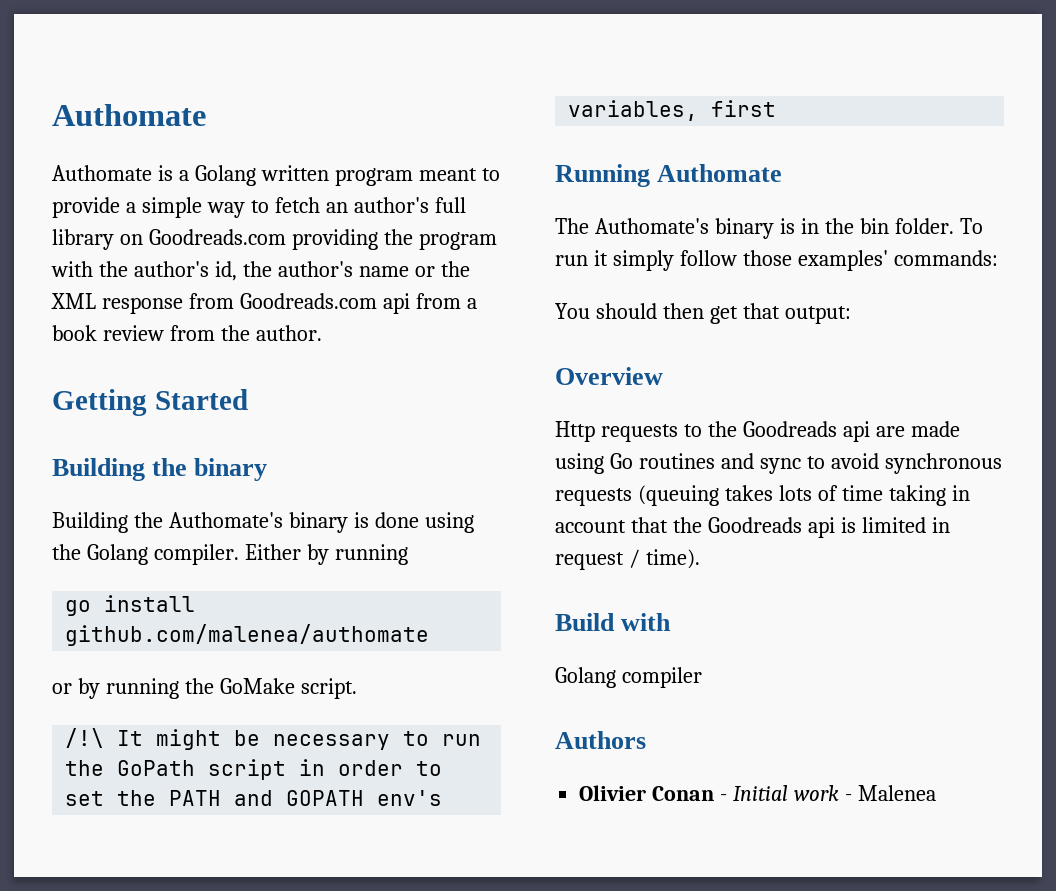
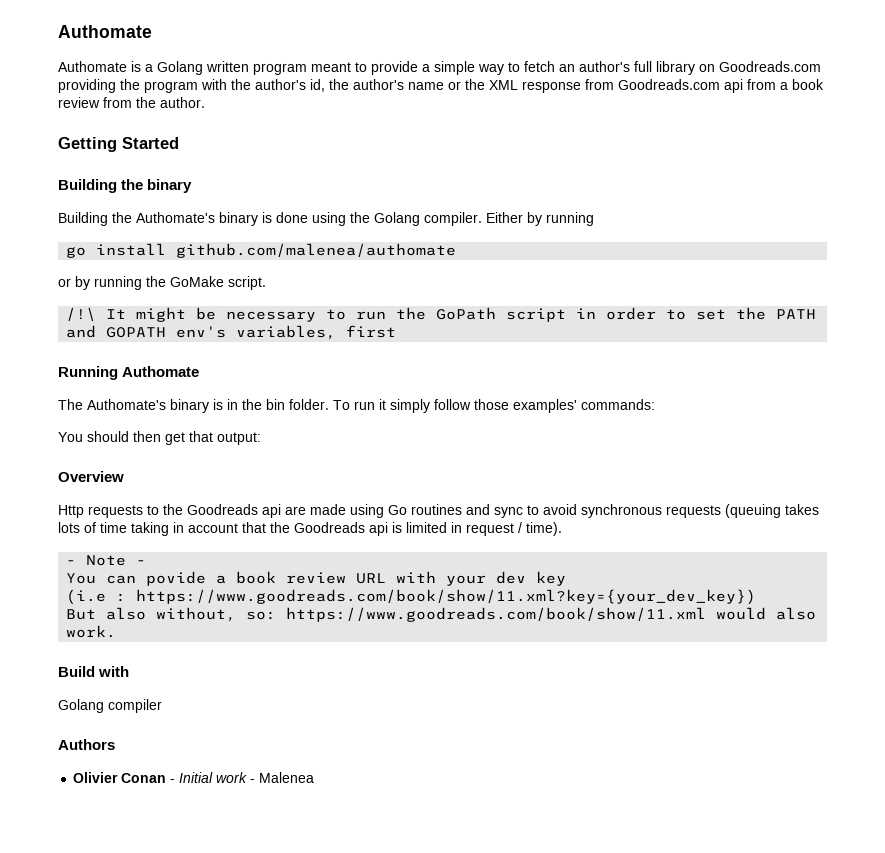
+ - Note -
+ You can povide a book review URL with your dev key
+ (i.e : https://www.goodreads.com/book/show/11.xml?key={your_dev_key})
+ But also without, so: https://www.goodreads.com/book/show/11.xml would also work.

